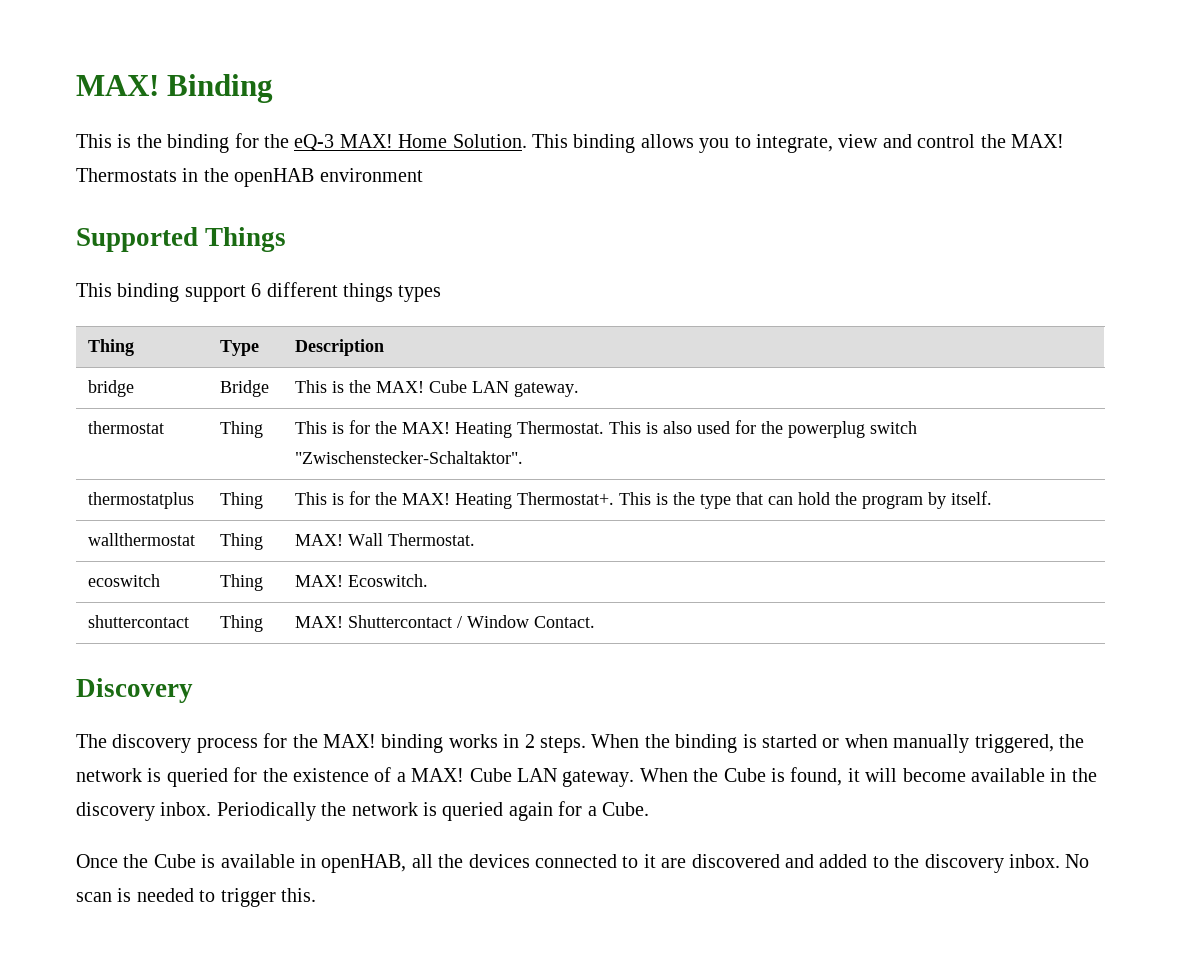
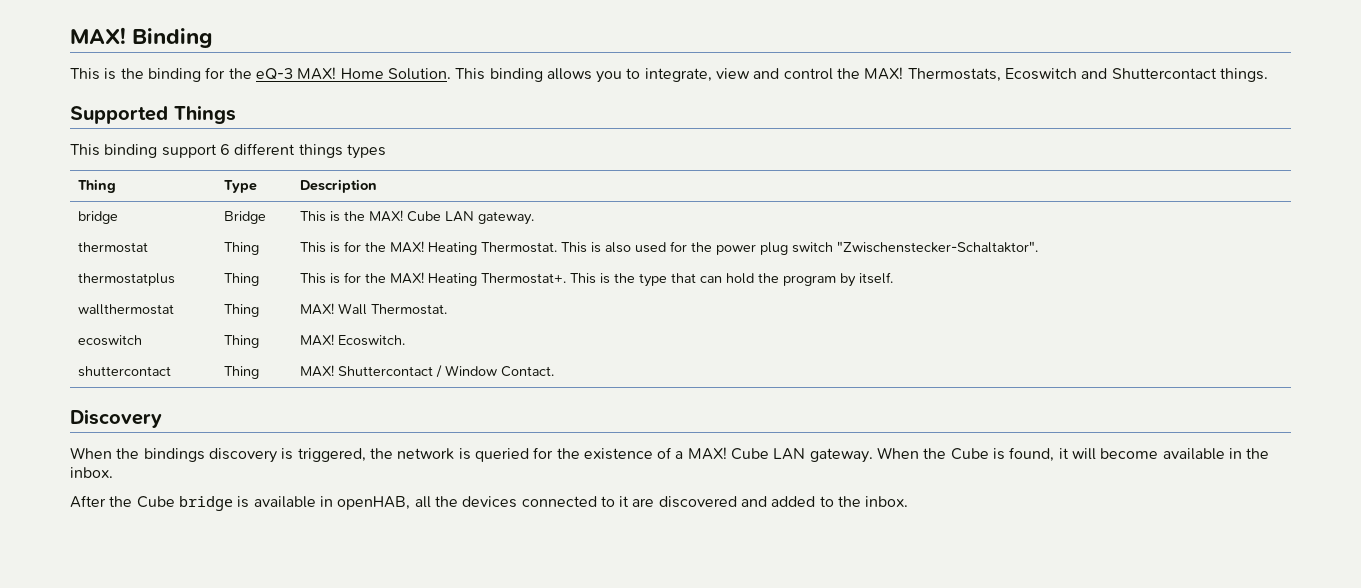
- Thermostats in the openHAB environment
+ Thermostats, Ecoswitch and Shuttercontact things.
- thermostat | Thing | This is for the MAX! Heating Thermostat. This is also used for the powerplug switch "Zwischenstecker-Schaltaktor".
+ thermostat | Thing | This is for the MAX! Heating Thermostat. This is also used for the power plug switch "Zwischenstecker-Schaltaktor".
- The discovery process for the MAX! binding works in 2 steps. When the binding is started or when manually triggered, the network is queried for the existence of a MAX!
+ When the bindings discovery is triggered, the network is queried for the existence of a MAX!
- When the Cube is found, it will become available in the discovery inbox. Periodically the network is queried again for a Cube.
- Once the Cube is available in openHAB, all the devices connected to it are discovered and added to the discovery inbox. No scan is needed to trigger this.
+ When the Cube is found, it will become available in the inbox.
+ After the Cube bridge is available in openHAB, all the devices connected to it are discovered and added to the inbox.

